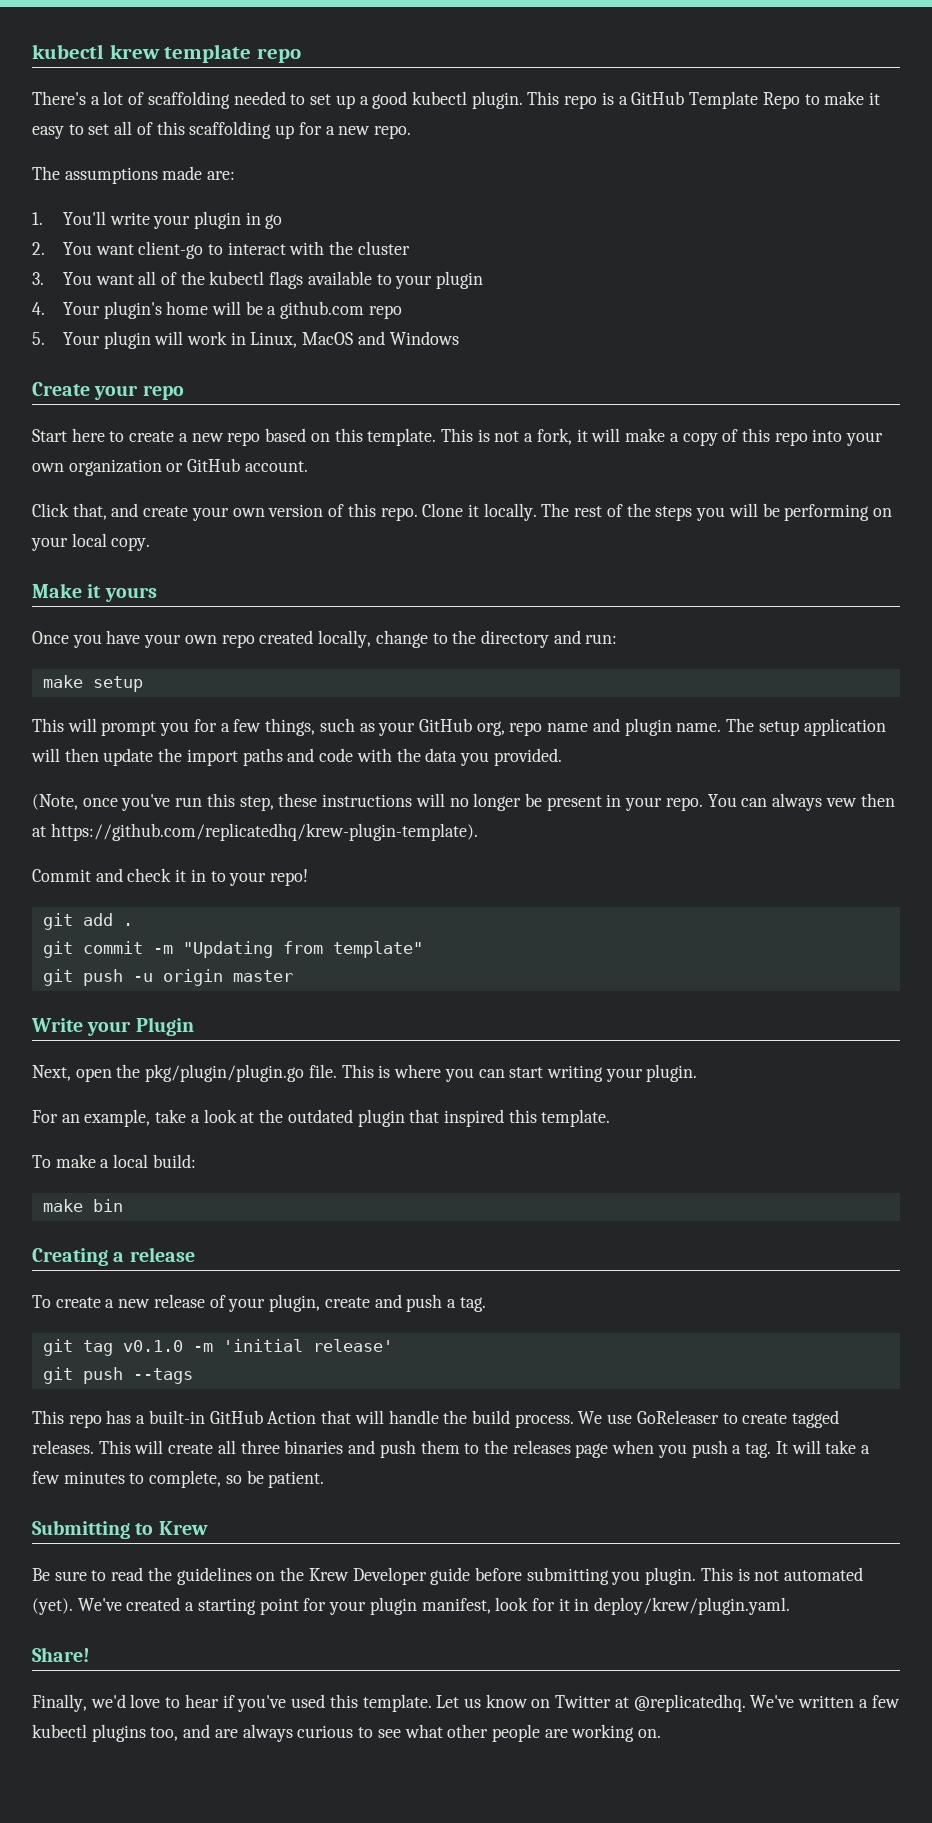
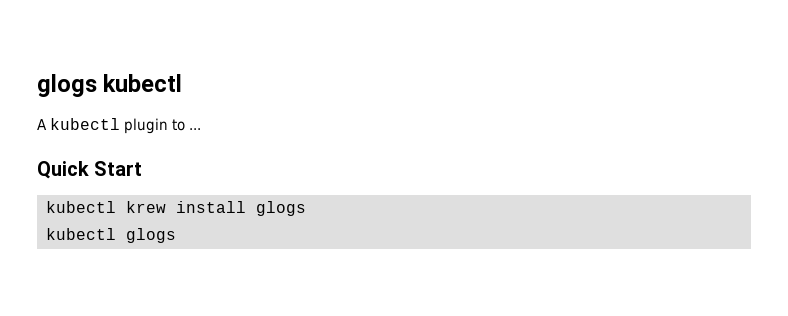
- kubectl krew template repo
- There's a lot of scaffolding needed to set up a good kubectl plugin. This repo is a GitHub Template Repo to make it easy to set all of this scaffolding up for a new repo.
- The assumptions made are:
- 1. You'll write your plugin in go
- 2. You want client-go to interact with the cluster
- 3. You want all of the kubectl flags available to your plugin
- 4. Your plugin's home will be a github.com repo
- 5. Your plugin will work in Linux, MacOS and Windows
- Create your repo
- Start here to create a new repo based on this template. This is not a fork, it will make a copy of this repo into your own organization or GitHub account.
- Click that, and create your own version of this repo. Clone it locally. The rest of the steps you will be performing on your local copy.
- Make it yours
- Once you have your own repo created locally, change to the directory and run:
- make setup
- This will prompt you for a few things, such as your GitHub org, repo name and plugin name. The setup application will then update the import paths and code with the data you provided.
- (Note, once you've run this step, these instructions will no longer be present in your repo. You can always vew then at https://github.com/replicatedhq/krew-plugin-template).
- Commit and check it in to your repo!
- git add .
- git commit -m "Updating from template"
- git push -u origin master
- Write your Plugin
- Next, open the pkg/plugin/plugin.go file. This is where you can start writing your plugin.
- For an example, take a look at the outdated plugin that inspired this template.
- To make a local build:
- make bin
- Creating a release
- To create a new release of your plugin, create and push a tag.
- git tag v0.1.0 -m 'initial release'
- git push --tags
- This repo has a built-in GitHub Action that will handle the build process. We use GoReleaser to create tagged releases. This will create all three binaries and push them to the releases page when you push a tag. It will take a few minutes to complete, so be patient.
- Submitting to Krew
- Be sure to read the guidelines on the Krew Developer guide before submitting you plugin. This is not automated (yet). We've created a starting point for your plugin manifest, look for it in deploy/krew/plugin.yaml.
- Share!
- Finally, we'd love to hear if you've used this template. Let us know on Twitter at @replicatedhq. We've written a few kubectl plugins too, and are always curious to see what other people are working on.
+ glogs kubectl
+ A kubectl plugin to ...
+ Quick Start
+ kubectl krew install glogs
+ kubectl glogs

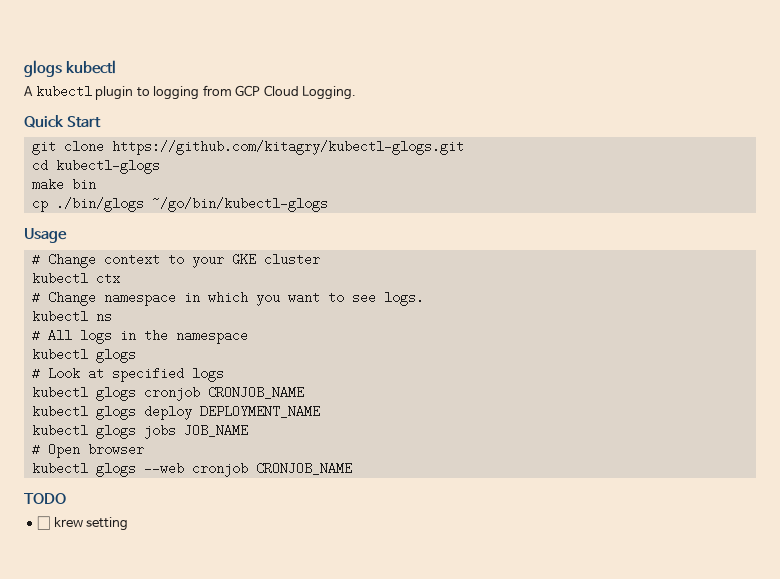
- A kubectl plugin to ...
+ A kubectl plugin to logging from GCP Cloud Logging.
  Quick Start
- kubectl krew install glogs
+ git clone https://github.com/kitagry/kubectl-glogs.git
+ cd kubectl-glogs
+ make bin
+ cp ./bin/glogs ~/go/bin/kubectl-glogs
+ Usage
+ # Change context to your GKE cluster
+ kubectl ctx
+ # Change namespace in which you want to see logs.
+ kubectl ns
+ # All logs in the namespace
  kubectl glogs
+ # Look at specified logs
+ kubectl glogs cronjob CRONJOB_NAME
+ kubectl glogs deploy DEPLOYMENT_NAME
+ kubectl glogs jobs JOB_NAME
+ # Open browser
+ kubectl glogs --web cronjob CRONJOB_NAME
+ TODO
+ ☐ krew setting

